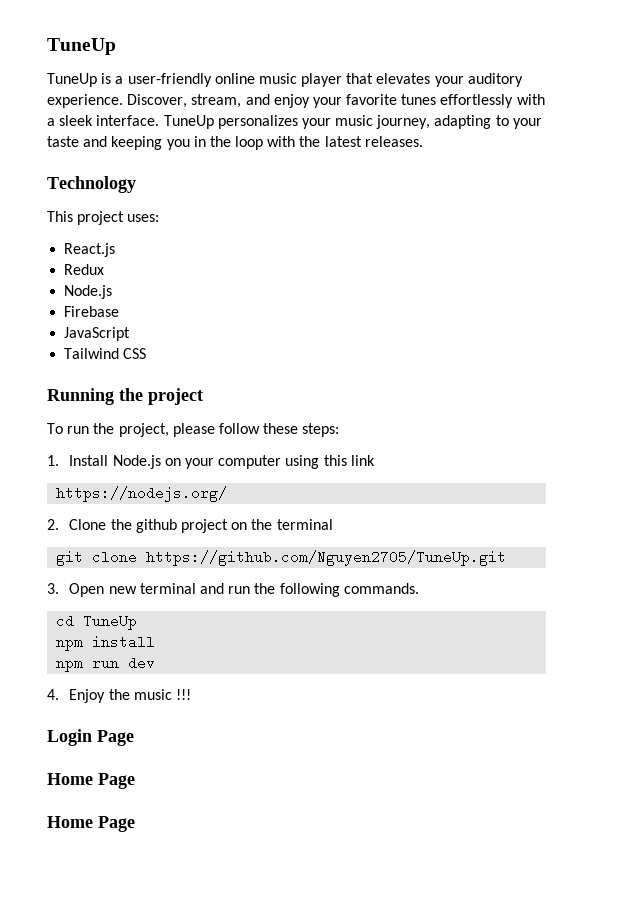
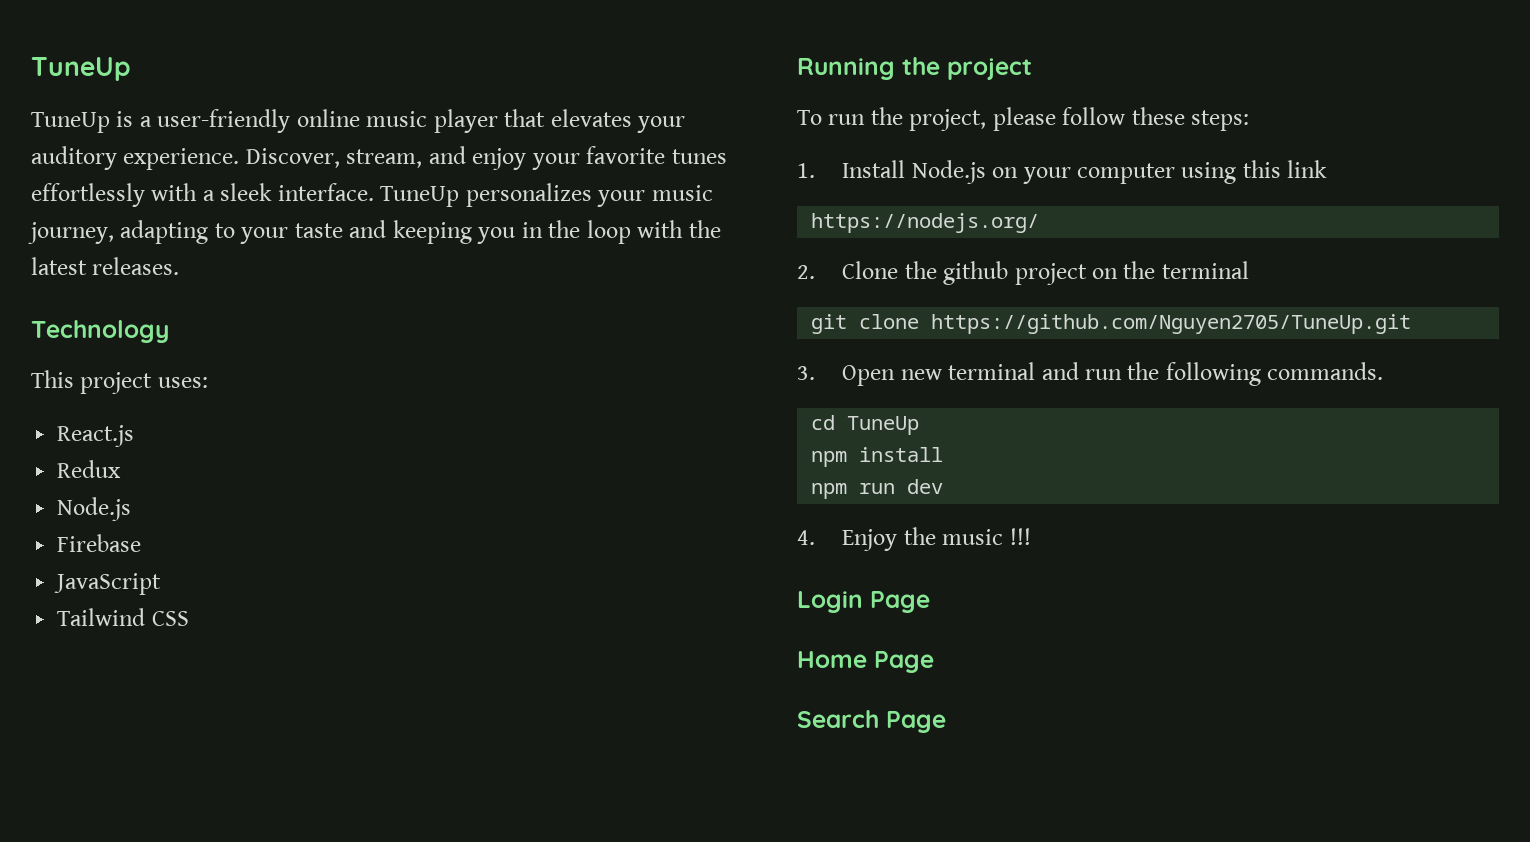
  Login Page
  Home Page
- Home Page
+ Search Page

